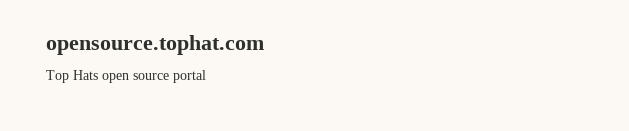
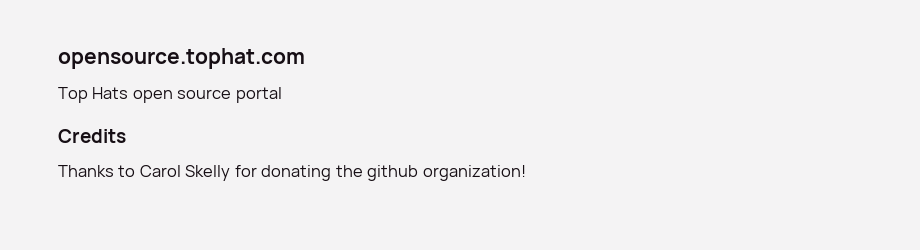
+ Credits
+ Thanks to Carol Skelly for donating the github organization!

